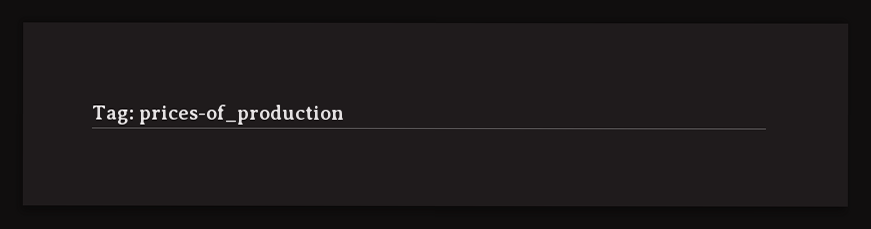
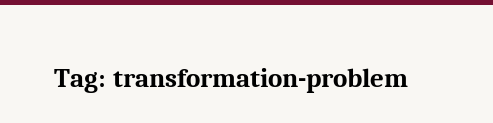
- Tag: prices-of_production
+ Tag: transformation-problem

